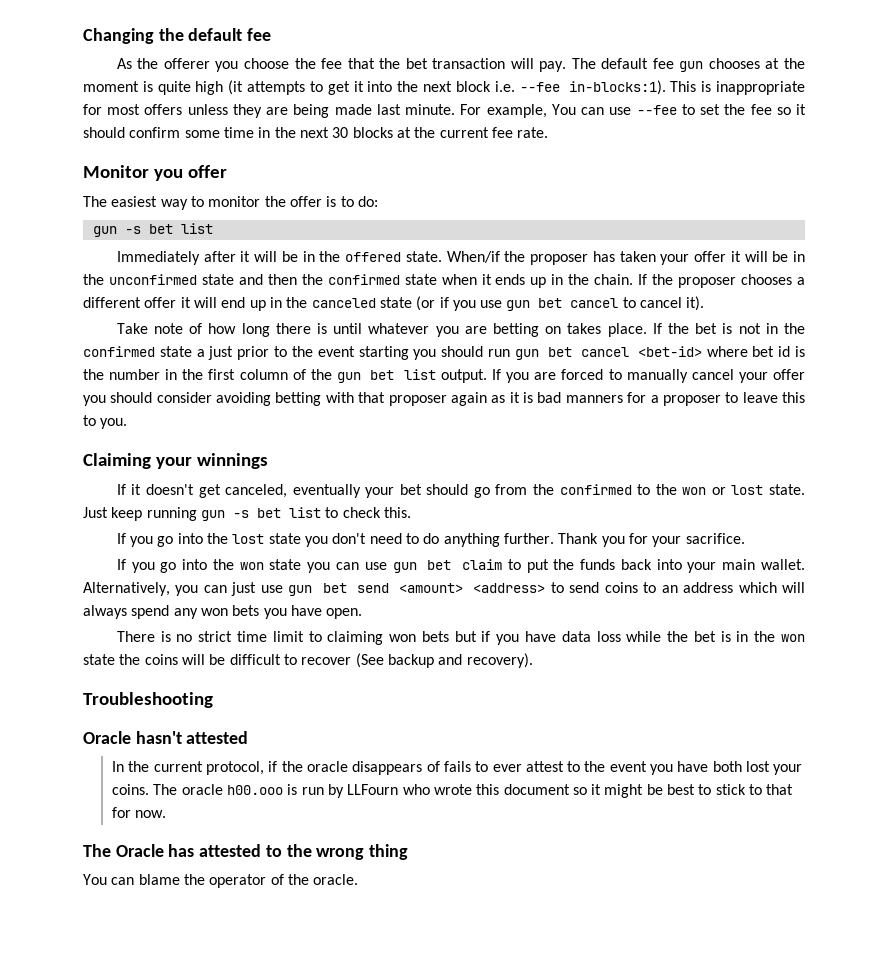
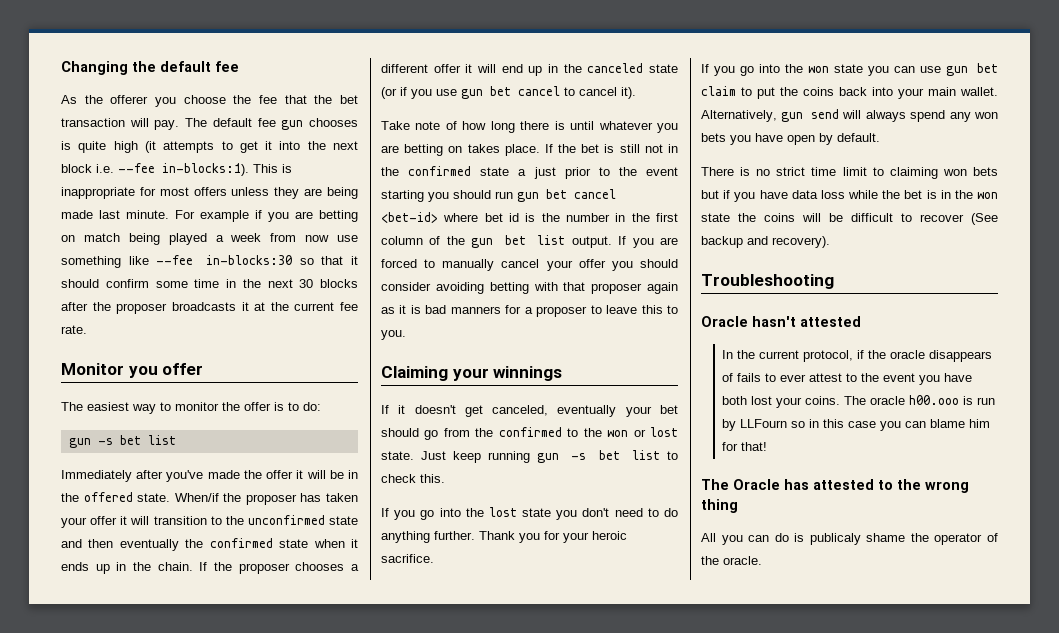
- The default fee gun chooses at the moment is quite high (it attempts to get it into the next block i.e. --fee in-blocks:1).
+ The default fee gun chooses is quite high (it attempts to get it into the next block i.e. --fee in-blocks:1).
- For example, You can use --fee to set the fee so it should confirm some time in the next 30 blocks at the current fee rate.
+ For example if you are betting on match being played a week from now use something like --fee in-blocks:30 so that it should confirm some time in the next 30 blocks after the proposer broadcasts it at the current fee rate.
- Immediately after it will be in the offered state.
+ Immediately after you've made the offer it will be in the offered state.
- When/if the proposer has taken your offer it will be in the unconfirmed state and then the confirmed state when it ends up in the chain.
+ When/if the proposer has taken your offer it will transition to the unconfirmed state and then eventually the confirmed state when it ends up in the chain.
- If the bet is not in the confirmed state a just prior to the event starting you should run gun bet cancel <bet-id> where bet id is the number in the first column of the gun bet list output.
+ If the bet is still not in the confirmed state a just prior to the event starting you should run gun bet cancel <bet-id> where bet id is the number in the first column of the gun bet list output.
- Thank you for your sacrifice.
+ Thank you for your heroic sacrifice.
- If you go into the won state you can use gun bet claim to put the funds back into your main wallet.
+ If you go into the won state you can use gun bet claim to put the coins back into your main wallet.
- Alternatively, you can just use gun bet send <amount> <address> to send coins to an address which will always spend any won bets you have open.
+ Alternatively, gun send will always spend any won bets you have open by default.
- The oracle h00.ooo is run by LLFourn who wrote this document so it might be best to stick to that for now.
+ The oracle h00.ooo is run by LLFourn so in this case you can blame him for that!
- You can blame the operator of the oracle.
+ All you can do is publicaly shame the operator of the oracle.

